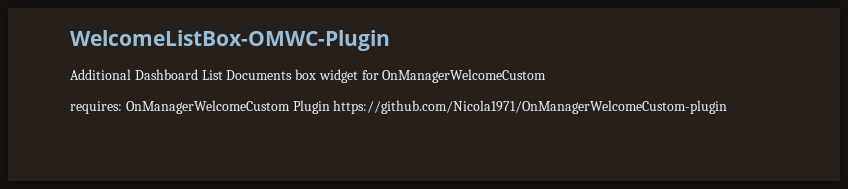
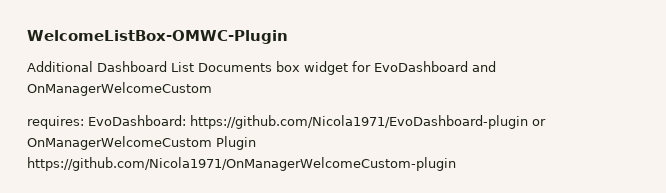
- Additional Dashboard List Documents box widget for OnManagerWelcomeCustom
+ Additional Dashboard List Documents box widget for EvoDashboard and OnManagerWelcomeCustom
- requires: OnManagerWelcomeCustom Plugin https://github.com/Nicola1971/OnManagerWelcomeCustom-plugin
+ requires: EvoDashboard: https://github.com/Nicola1971/EvoDashboard-plugin or OnManagerWelcomeCustom Plugin https://github.com/Nicola1971/OnManagerWelcomeCustom-plugin

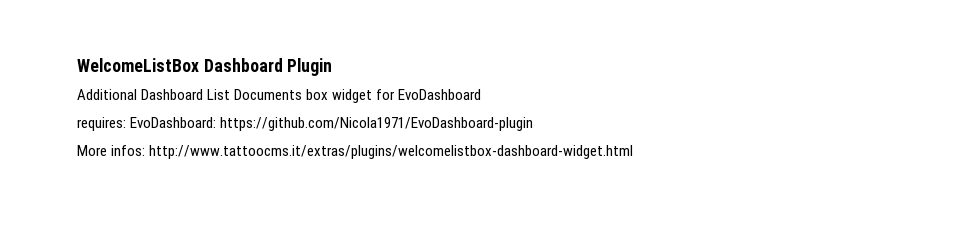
- WelcomeListBox-OMWC-Plugin
+ WelcomeListBox Dashboard Plugin
- Additional Dashboard List Documents box widget for EvoDashboard and OnManagerWelcomeCustom
+ Additional Dashboard List Documents box widget for EvoDashboard
- requires: EvoDashboard: https://github.com/Nicola1971/EvoDashboard-plugin or OnManagerWelcomeCustom Plugin https://github.com/Nicola1971/OnManagerWelcomeCustom-plugin
+ requires: EvoDashboard: https://github.com/Nicola1971/EvoDashboard-plugin
+ More infos: http://www.tattoocms.it/extras/plugins/welcomelistbox-dashboard-widget.html

